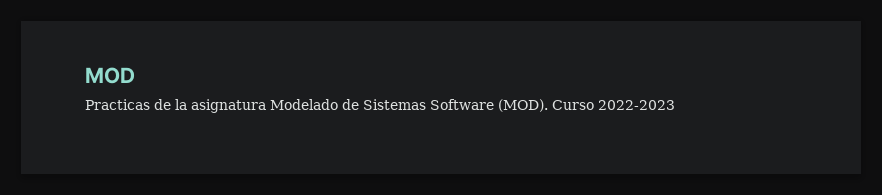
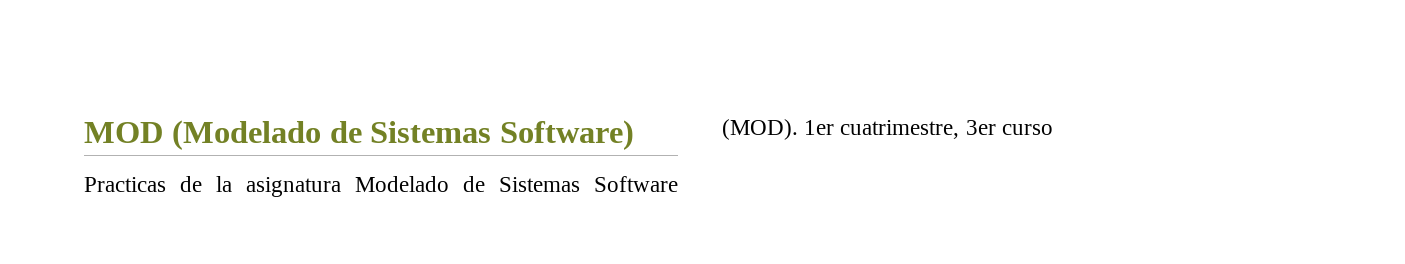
- MOD
+ MOD (Modelado de Sistemas Software)
- Curso 2022-2023
+ 1er cuatrimestre, 3er curso

